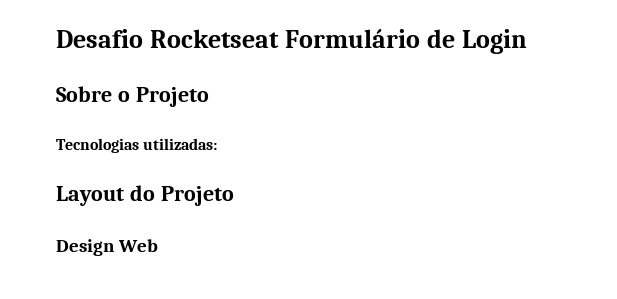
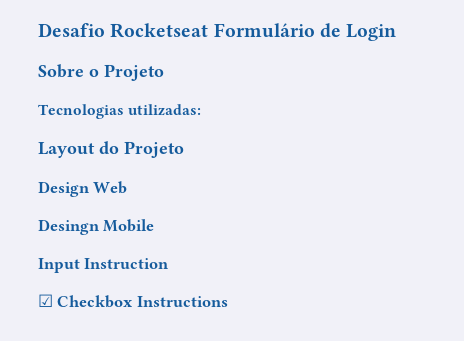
+ Desingn Mobile
+ Input Instruction
+ ☑ Checkbox Instructions

